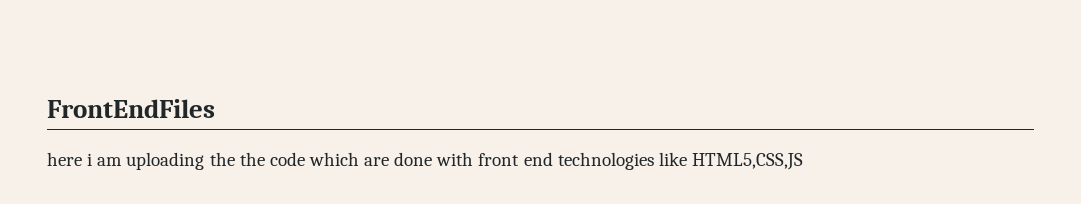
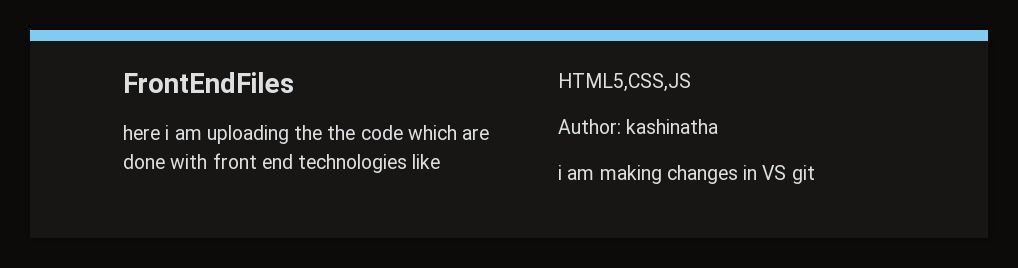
+ Author: kashinatha
+ i am making changes in VS git

